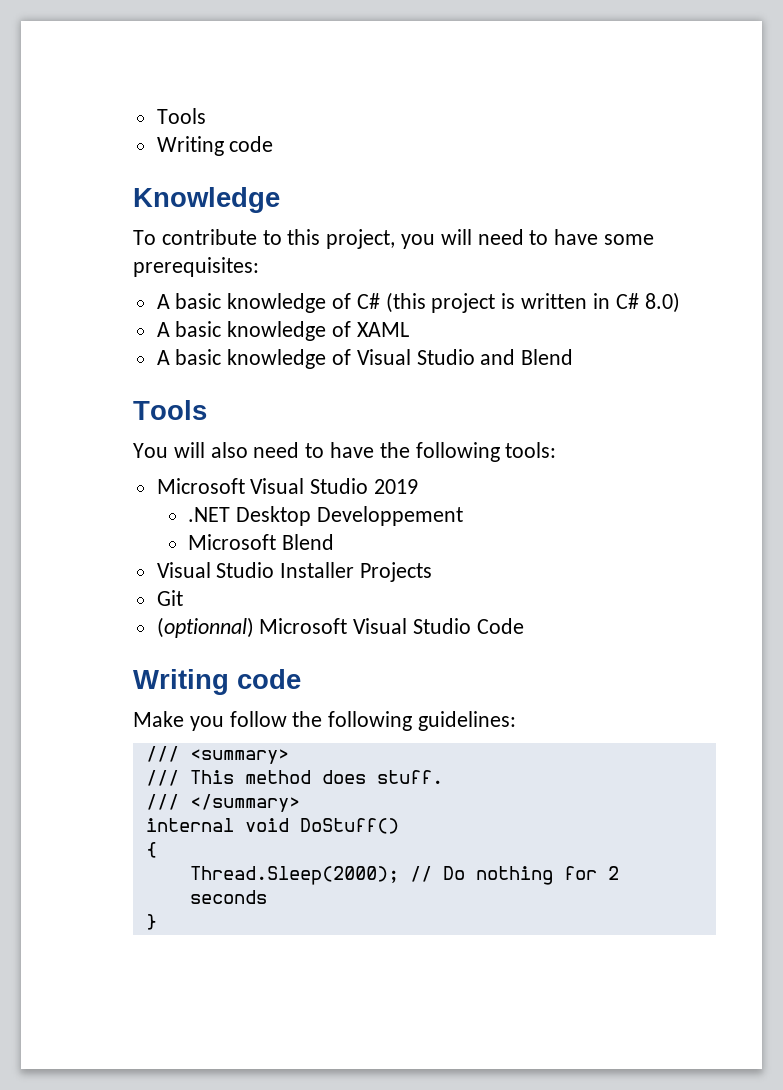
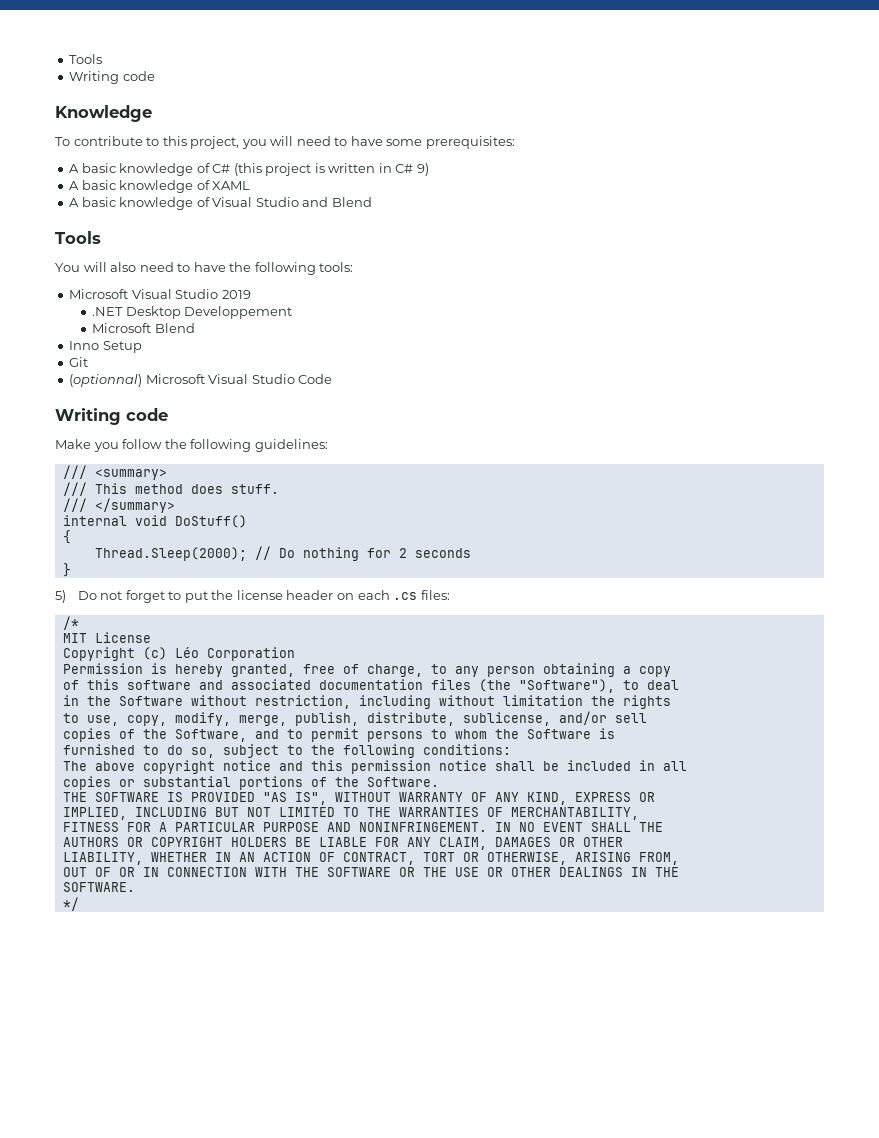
- A basic knowledge of C# (this project is written in C# 8.0)
+ A basic knowledge of C# (this project is written in C# 9)
- Visual Studio Installer Projects
+ Inno Setup
+ 5) Do not forget to put the license header on each .cs files:
+ /*
+ MIT License
+ Copyright (c) Léo Corporation
+ Permission is hereby granted, free of charge, to any person obtaining a copy
+ of this software and associated documentation files (the "Software"), to deal
+ in the Software without restriction, including without limitation the rights
+ to use, copy, modify, merge, publish, distribute, sublicense, and/or sell
+ copies of the Software, and to permit persons to whom the Software is
+ furnished to do so, subject to the following conditions:
+ The above copyright notice and this permission notice shall be included in all
+ copies or substantial portions of the Software.
+ THE SOFTWARE IS PROVIDED "AS IS", WITHOUT WARRANTY OF ANY KIND, EXPRESS OR
+ IMPLIED, INCLUDING BUT NOT LIMITED TO THE WARRANTIES OF MERCHANTABILITY,
+ FITNESS FOR A PARTICULAR PURPOSE AND NONINFRINGEMENT. IN NO EVENT SHALL THE
+ AUTHORS OR COPYRIGHT HOLDERS BE LIABLE FOR ANY CLAIM, DAMAGES OR OTHER
+ LIABILITY, WHETHER IN AN ACTION OF CONTRACT, TORT OR OTHERWISE, ARISING FROM,
+ OUT OF OR IN CONNECTION WITH THE SOFTWARE OR THE USE OR OTHER DEALINGS IN THE
+ SOFTWARE.
+ */

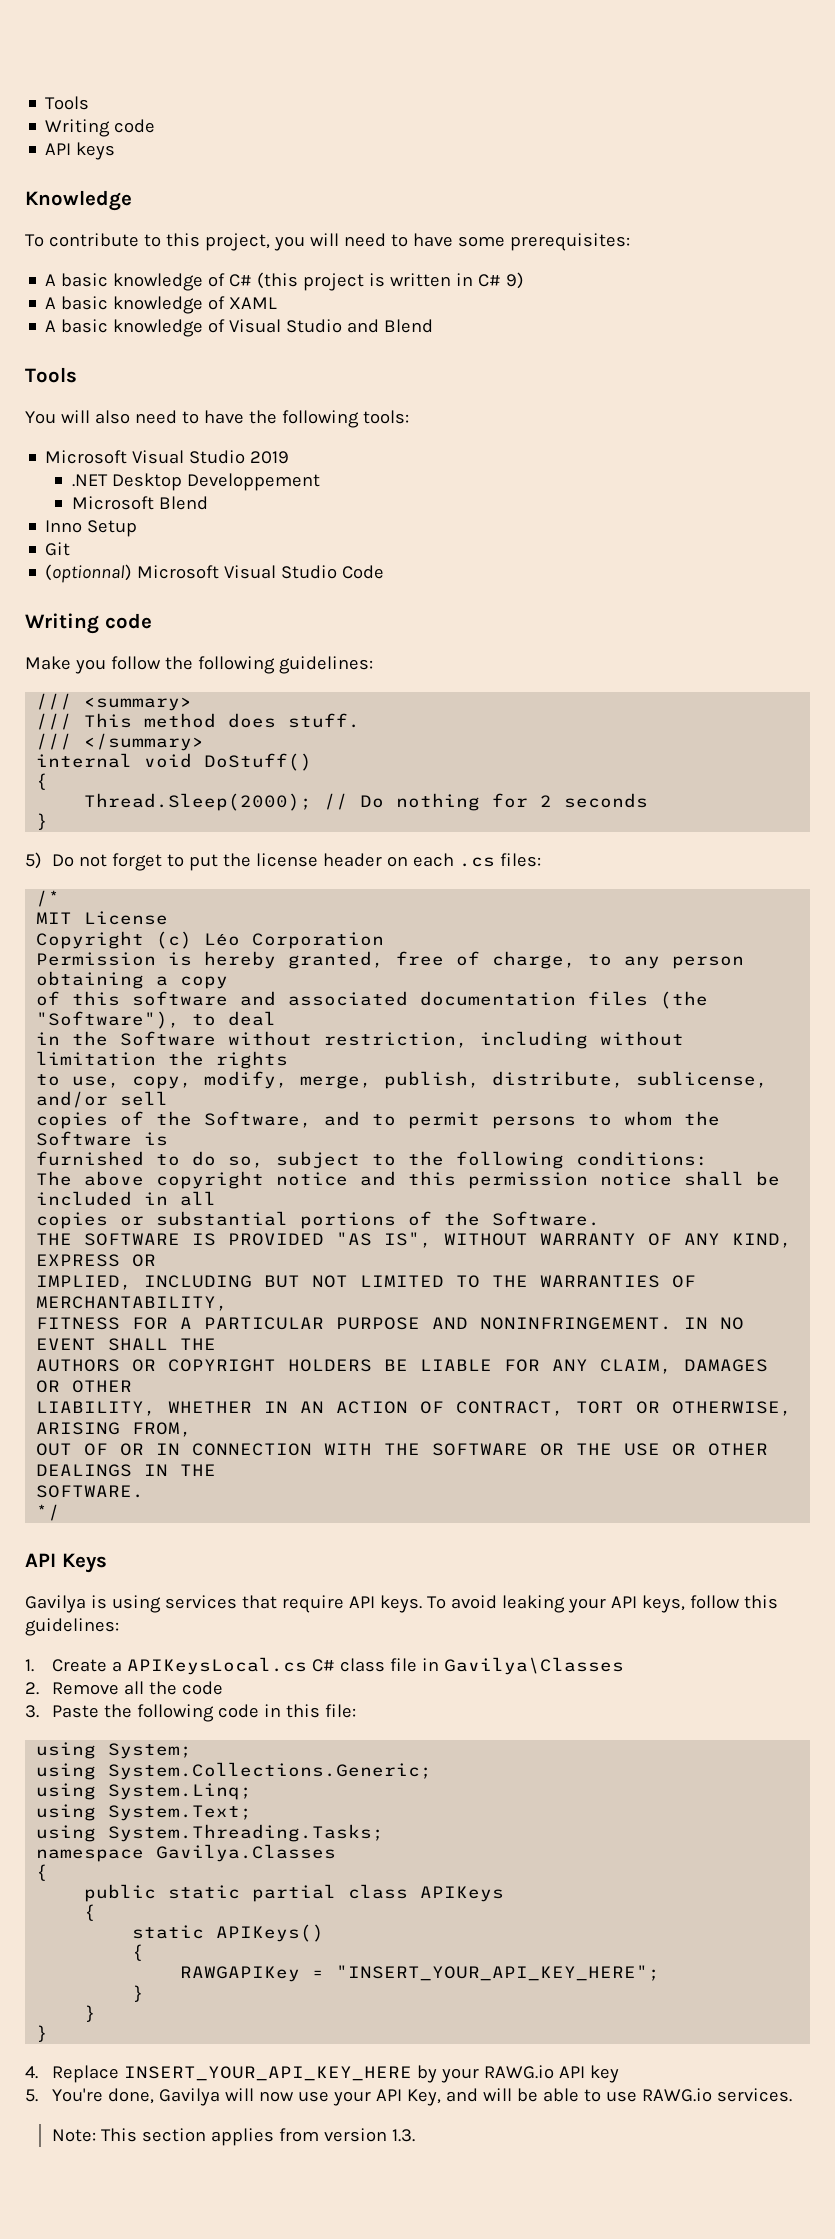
+ API keys
+ API Keys
+ Gavilya is using services that require API keys. To avoid leaking your API keys, follow this guidelines:
+ 1. Create a APIKeysLocal.cs C# class file in Gavilya\Classes
+ 2. Remove all the code
+ 3. Paste the following code in this file:
+ using System;
+ using System.Collections.Generic;
+ using System.Linq;
+ using System.Text;
+ using System.Threading.Tasks;
+ namespace Gavilya.Classes
+ {
+ public static partial class APIKeys
+ {
+ static APIKeys()
+ {
+ RAWGAPIKey = "INSERT_YOUR_API_KEY_HERE";
+ }
+ }
+ }
+ 4. Replace INSERT_YOUR_API_KEY_HERE by your RAWG.io API key
+ 5. You're done, Gavilya will now use your API Key, and will be able to use RAWG.io services.
+ Note: This section applies from version 1.3.

